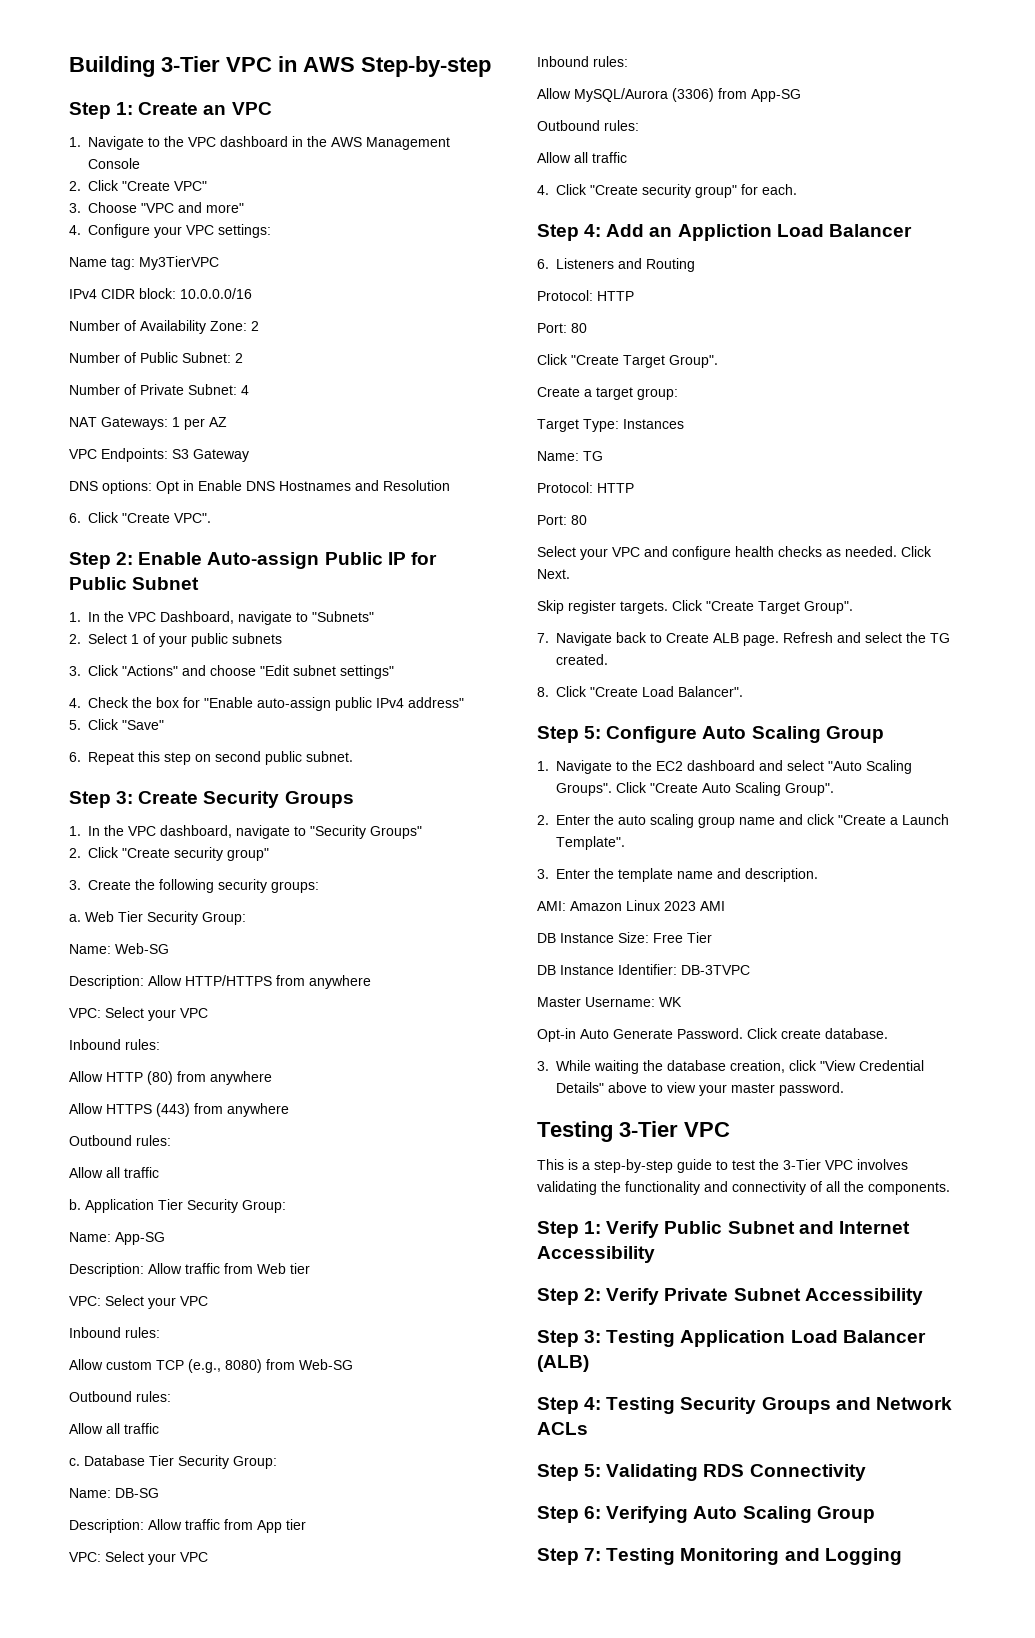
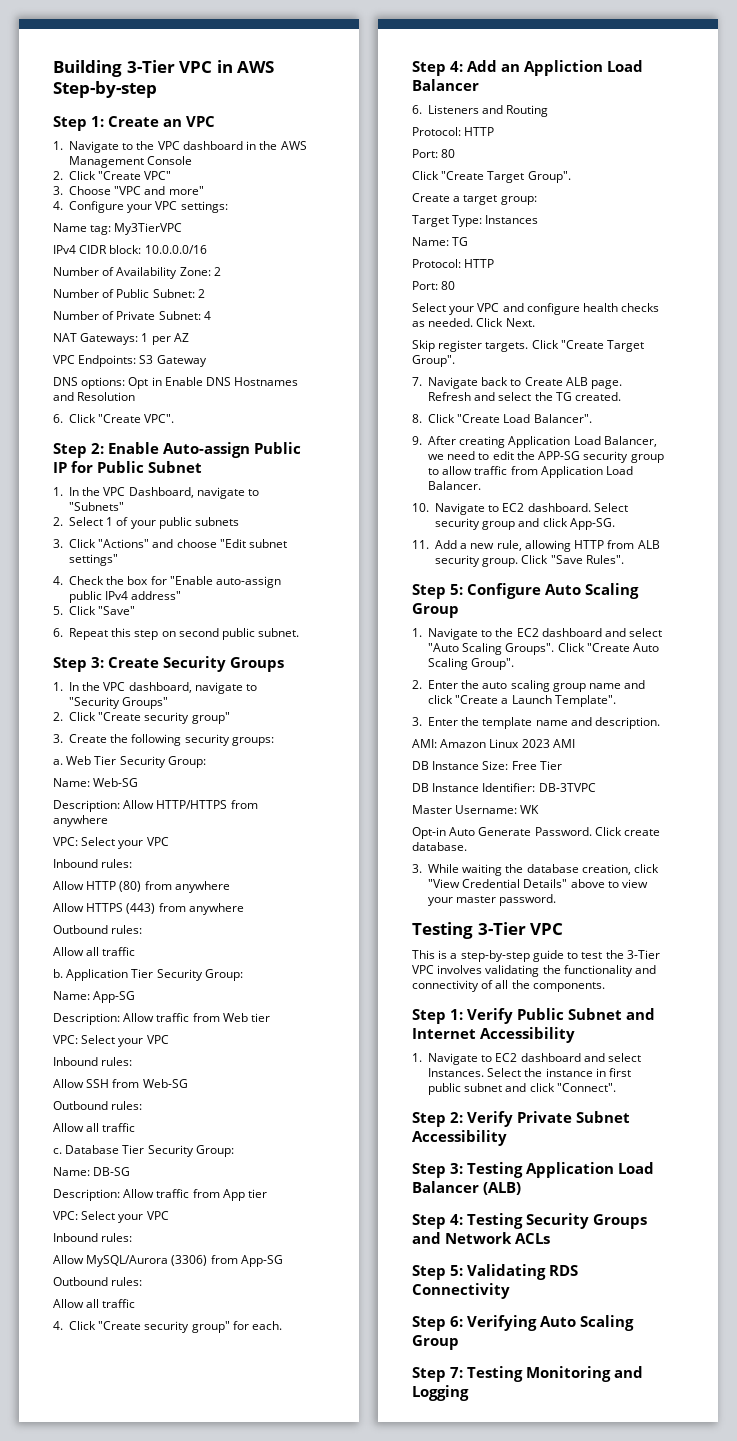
- Allow custom TCP (e.g., 8080) from Web-SG
+ Allow SSH from Web-SG
+ 9. After creating Application Load Balancer, we need to edit the APP-SG security group to allow traffic from Application Load Balancer.
+ 10. Navigate to EC2 dashboard. Select security group and click App-SG.
+ 11. Add a new rule, allowing HTTP from ALB security group. Click "Save Rules".
+ 1. Navigate to EC2 dashboard and select Instances. Select the instance in first public subnet and click "Connect".

